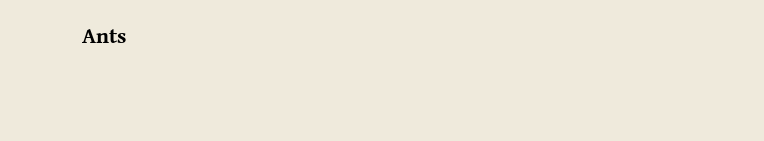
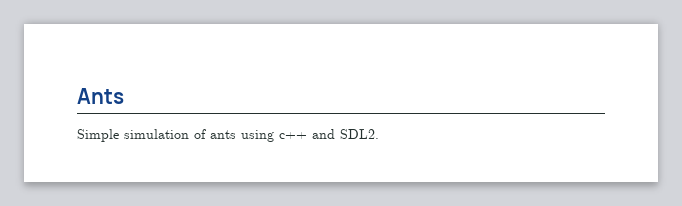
+ Simple simulation of ants using c++ and SDL2.

